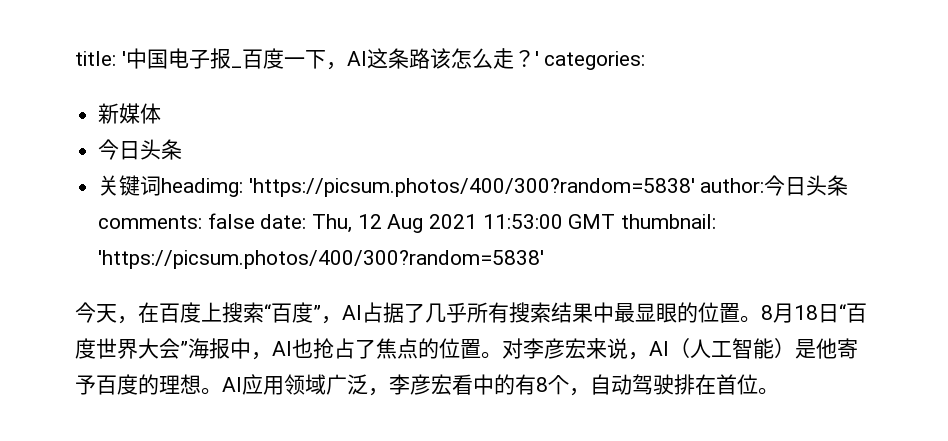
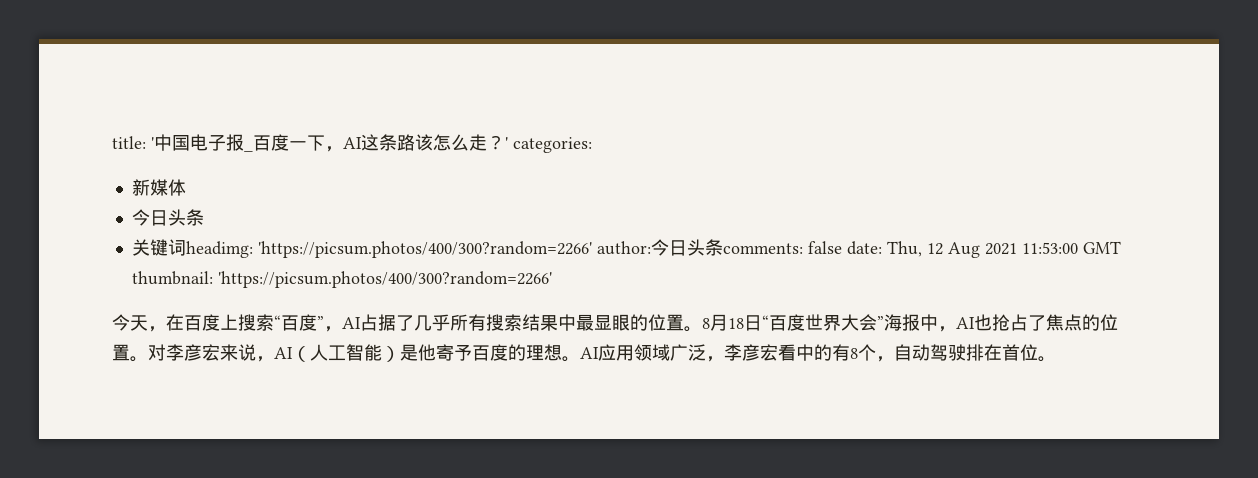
- 关键词headimg: 'https://picsum.photos/400/300?random=5838' author:今日头条comments: false date: Thu, 12 Aug 2021 11:53:00 GMT thumbnail: 'https://picsum.photos/400/300?random=5838'
+ 关键词headimg: 'https://picsum.photos/400/300?random=2266' author:今日头条comments: false date: Thu, 12 Aug 2021 11:53:00 GMT thumbnail: 'https://picsum.photos/400/300?random=2266'

